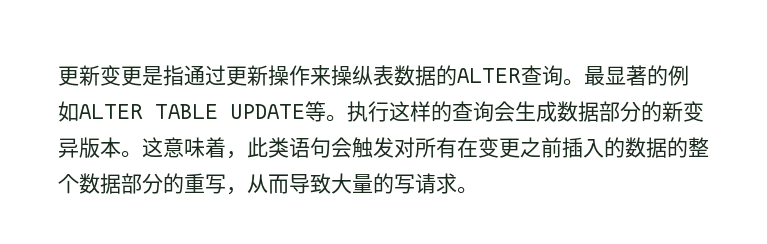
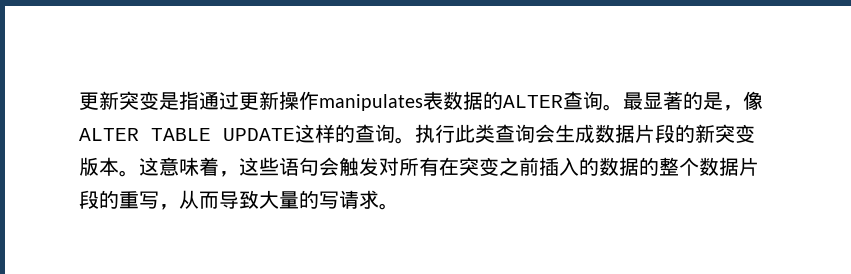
- 更新变更是指通过更新操作来操纵表数据的ALTER查询。
+ 更新突变是指通过更新操作manipulates表数据的ALTER查询。
- 最显著的例如ALTER TABLE UPDATE等。执行这样的查询会生成数据部分的新变异版本。
+ 最显著的是，像ALTER TABLE UPDATE这样的查询。执行此类查询会生成数据片段的新突变版本。
- 这意味着，此类语句会触发对所有在变更之前插入的数据的整个数据部分的重写，从而导致大量的写请求。
+ 这意味着，这些语句会触发对所有在突变之前插入的数据的整个数据片段的重写，从而导致大量的写请求。

